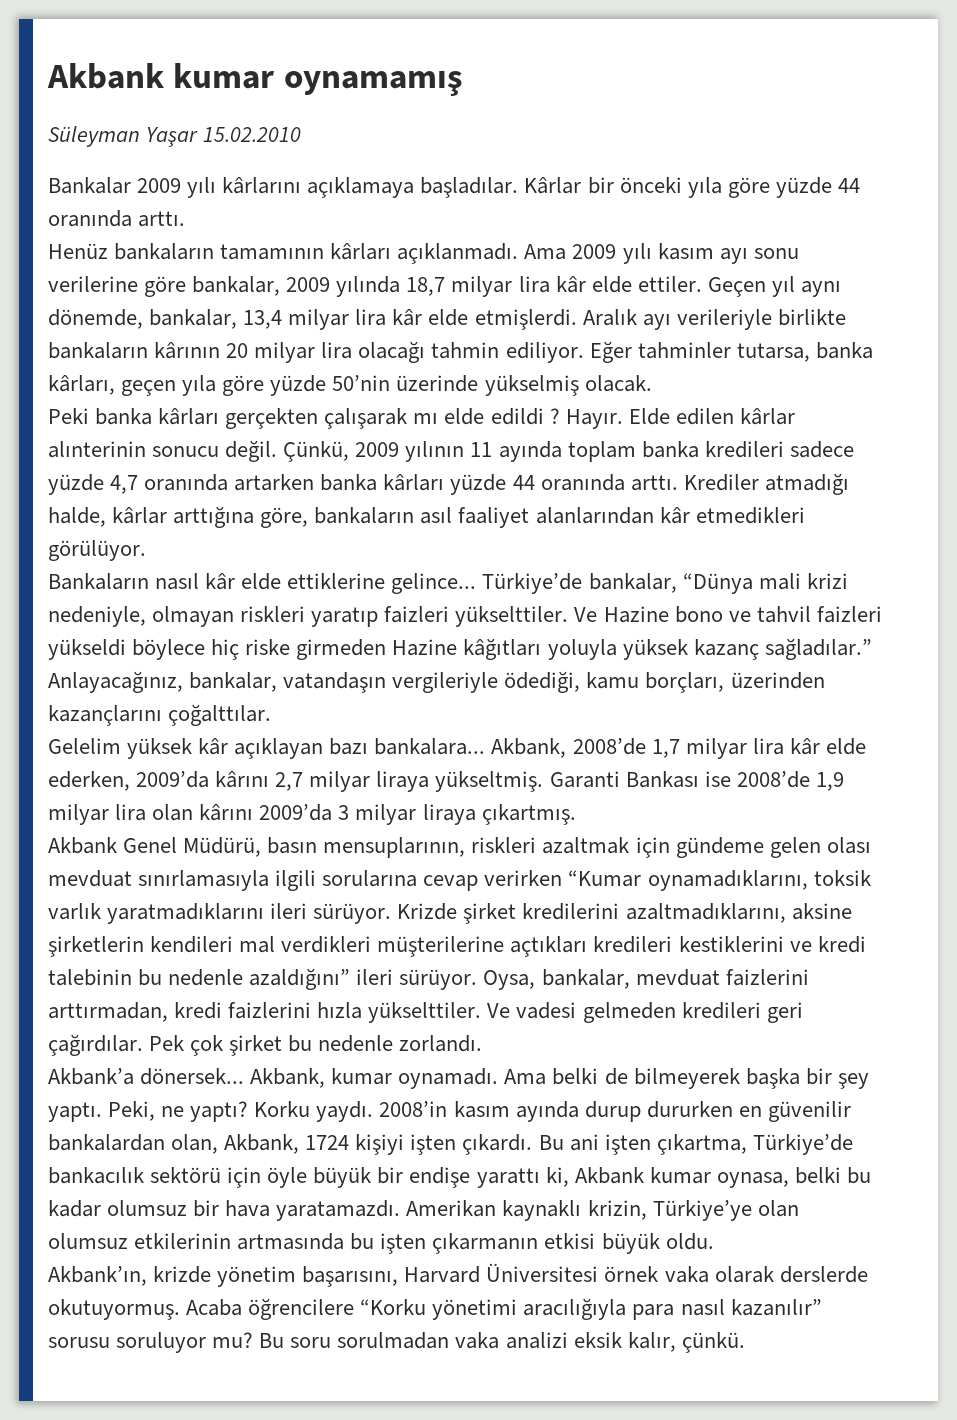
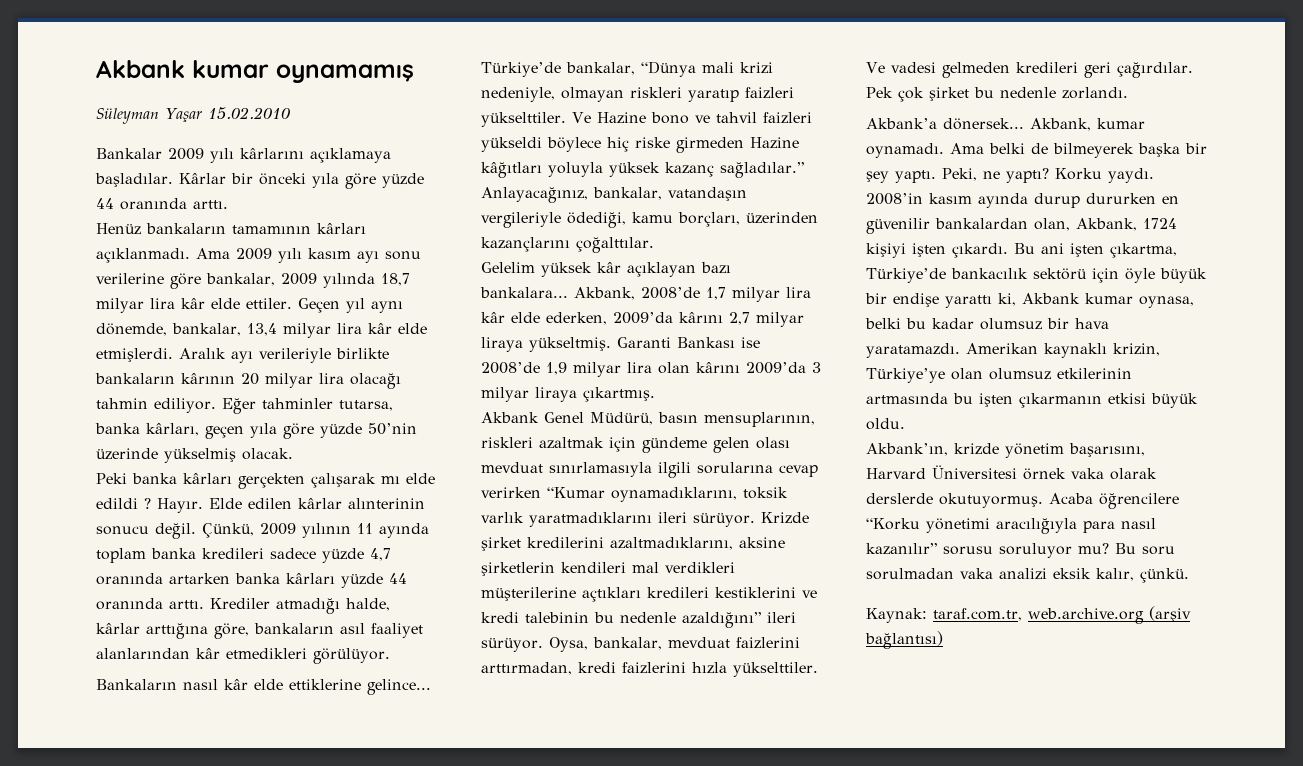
+ Kaynak: taraf.com.tr, web.archive.org (arşiv bağlantısı)

